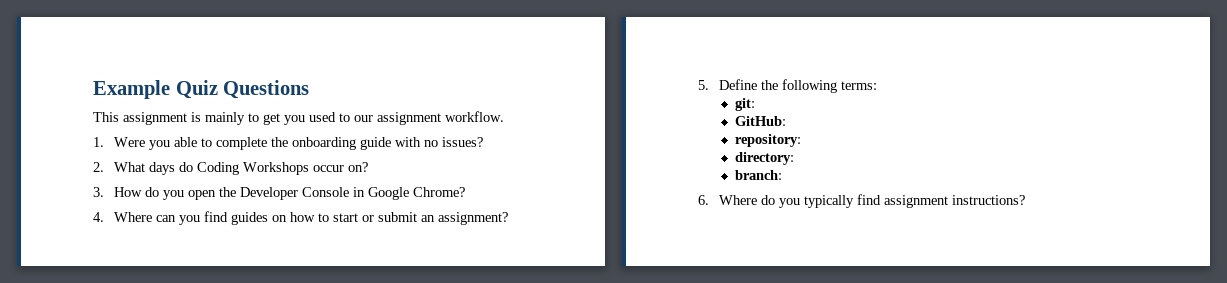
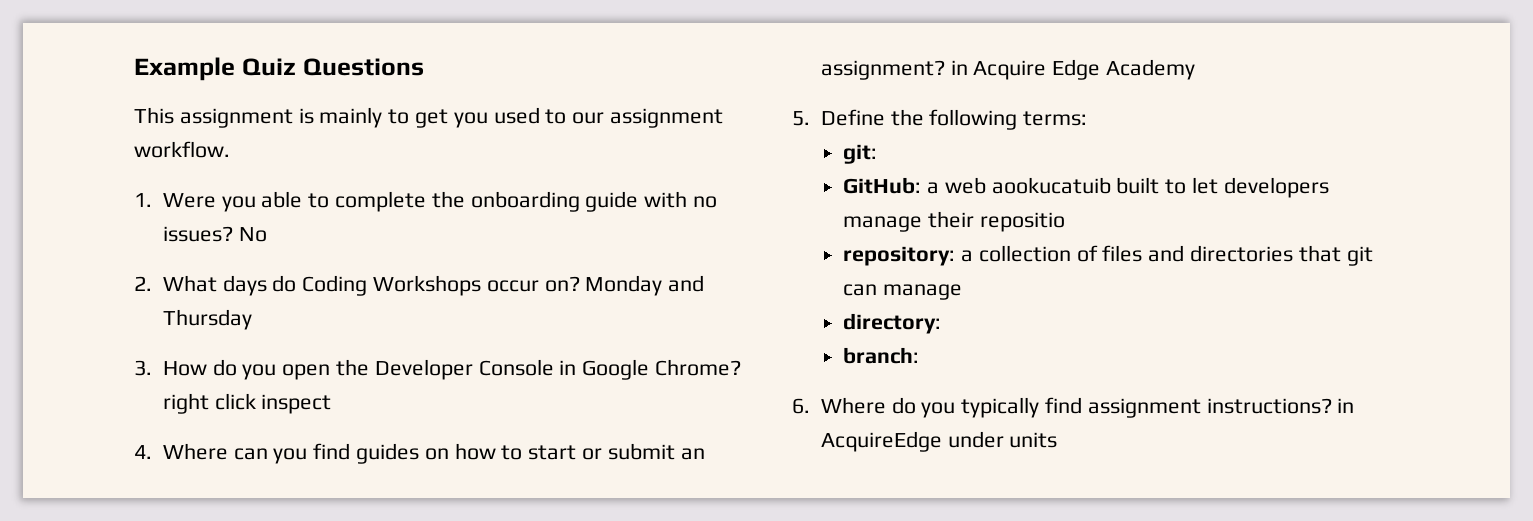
+ No
+ Monday and Thursday
- 3. How do you open the Developer Console in Google Chrome?
+ 3. How do you open the Developer Console in Google Chrome? right click inspect
- 4. Where can you find guides on how to start or submit an assignment?
+ 4. Where can you find guides on how to start or submit an assignment? in Acquire Edge Academy
- GitHub:
- repository:
+ GitHub: a web aookucatuib built to let developers manage their repositio
+ repository: a collection of files and directories that git can manage
- 6. Where do you typically find assignment instructions?
+ 6. Where do you typically find assignment instructions? in AcquireEdge under units

